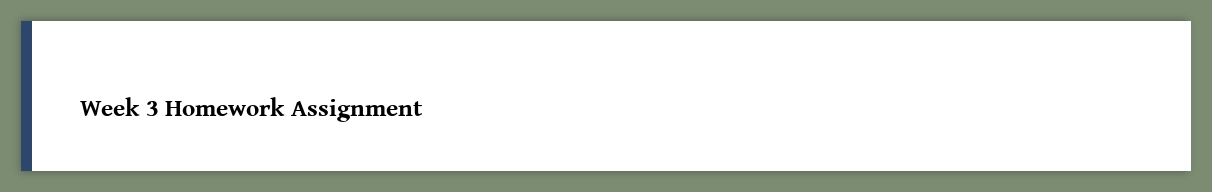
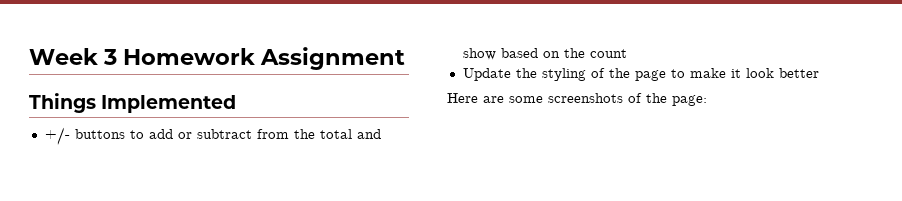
+ Things Implemented
+ +/- buttons to add or subtract from the total and show based on the count
+ Update the styling of the page to make it look better
+ Here are some screenshots of the page:

